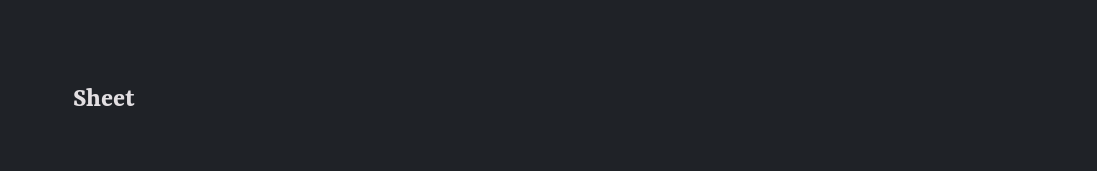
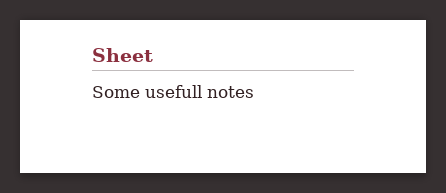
+ Some usefull notes

